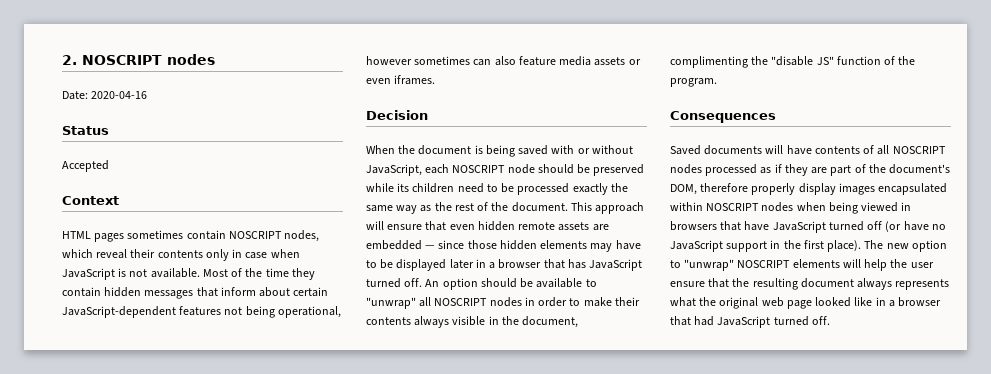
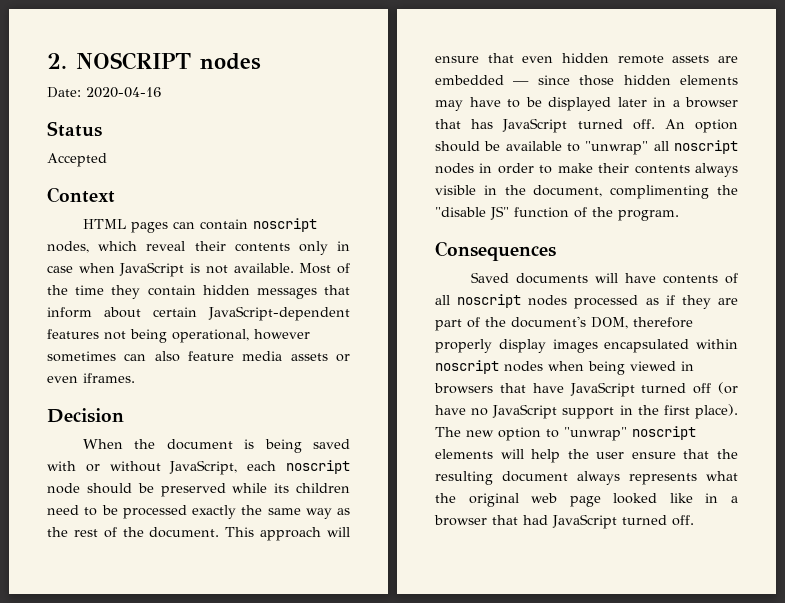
- HTML pages sometimes contain NOSCRIPT nodes, which reveal their contents only in case when JavaScript is not available.
+ HTML pages can contain noscript nodes, which reveal their contents only in case when JavaScript is not available.
- When the document is being saved with or without JavaScript, each NOSCRIPT node should be preserved while its children need to be processed exactly the same way as the rest of the document.
+ When the document is being saved with or without JavaScript, each noscript node should be preserved while its children need to be processed exactly the same way as the rest of the document.
- An option should be available to "unwrap" all NOSCRIPT nodes in order to make their contents always visible in the document, complimenting the "disable JS" function of the program.
+ An option should be available to "unwrap" all noscript nodes in order to make their contents always visible in the document, complimenting the "disable JS" function of the program.
- Saved documents will have contents of all NOSCRIPT nodes processed as if they are part of the document's DOM, therefore properly display images encapsulated within NOSCRIPT nodes when being viewed in browsers that have JavaScript turned off (or have no JavaScript support in the first place).
+ Saved documents will have contents of all noscript nodes processed as if they are part of the document's DOM, therefore properly display images encapsulated within noscript nodes when being viewed in browsers that have JavaScript turned off (or have no JavaScript support in the first place).
- The new option to "unwrap" NOSCRIPT elements will help the user ensure that the resulting document always represents what the original web page looked like in a browser that had JavaScript turned off.
+ The new option to "unwrap" noscript elements will help the user ensure that the resulting document always represents what the original web page looked like in a browser that had JavaScript turned off.

